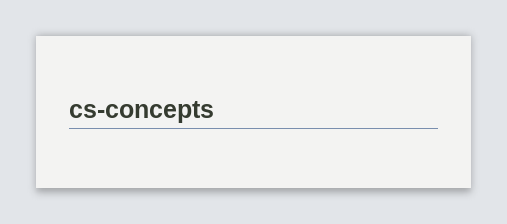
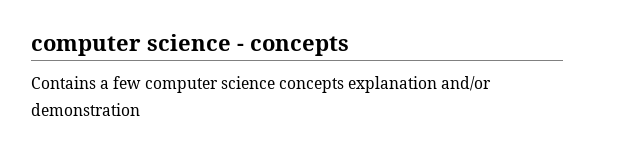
- cs-concepts
+ computer science - concepts
+ Contains a few computer science concepts explanation and/or demonstration

